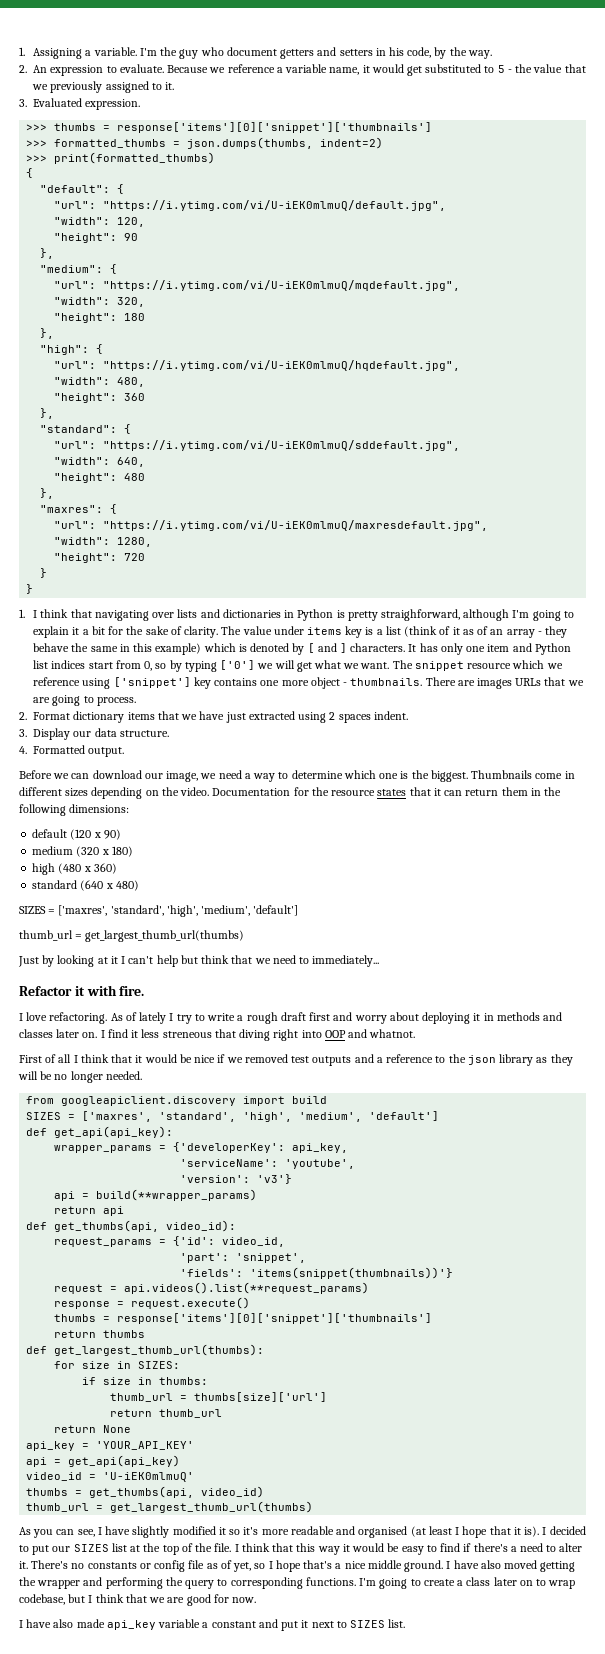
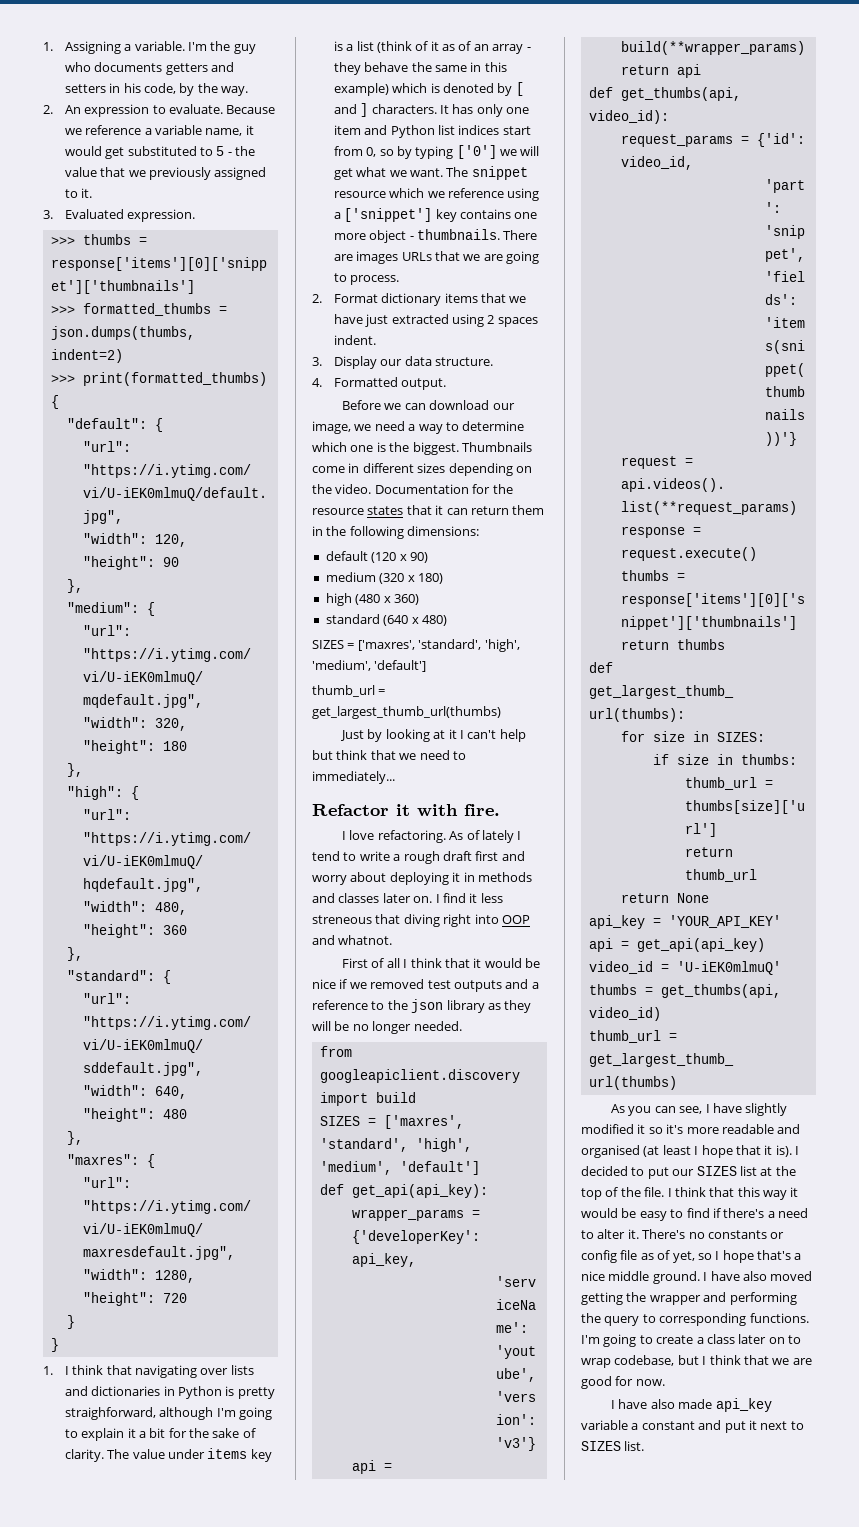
- I'm the guy who document getters and setters in his code, by the way.
+ I'm the guy who documents getters and setters in his code, by the way.
- The snippet resource which we reference using ['snippet'] key contains one more object - thumbnails.
+ The snippet resource which we reference using a ['snippet'] key contains one more object - thumbnails.
- As of lately I try to write a rough draft first and worry about deploying it in methods and classes later on.
+ As of lately I tend to write a rough draft first and worry about deploying it in methods and classes later on.

